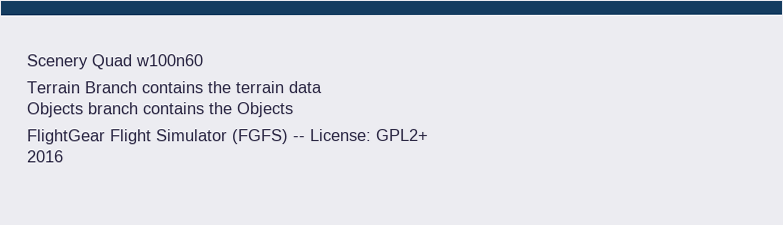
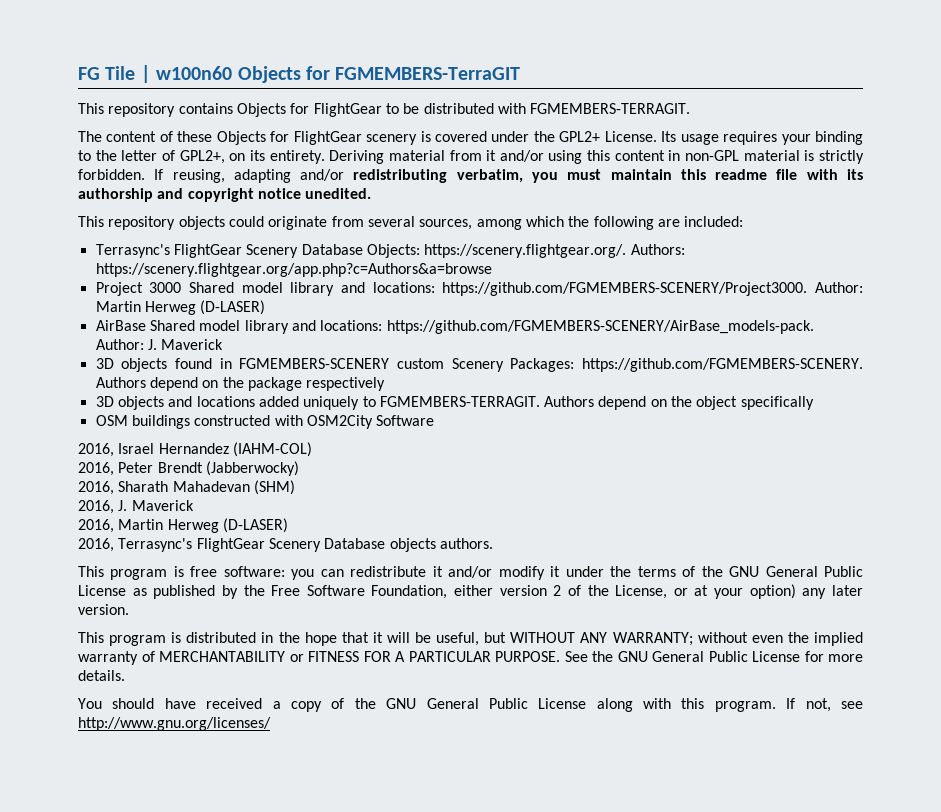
- Scenery Quad w100n60
- Terrain Branch contains the terrain data
- Objects branch contains the Objects
- FlightGear Flight Simulator (FGFS) -- License: GPL2+
- 2016
+ FG Tile | w100n60 Objects for FGMEMBERS-TerraGIT
+ This repository contains Objects for FlightGear to be distributed with FGMEMBERS-TERRAGIT.
+ The content of these Objects for FlightGear scenery is covered under the GPL2+ License. Its usage requires your binding to the letter of GPL2+, on its entirety. Deriving material from it and/or using this content in non-GPL material is strictly forbidden. If reusing, adapting and/or redistributing verbatim, you must maintain this readme file with its authorship and copyright notice unedited.
+ This repository objects could originate from several sources, among which the following are included:
+ Terrasync's FlightGear Scenery Database Objects: https://scenery.flightgear.org/. Authors: https://scenery.flightgear.org/app.php?c=Authors&a=browse
+ Project 3000 Shared model library and locations: https://github.com/FGMEMBERS-SCENERY/Project3000. Author: Martin Herweg (D-LASER)
+ AirBase Shared model library and locations: https://github.com/FGMEMBERS-SCENERY/AirBase_models-pack. Author: J. Maverick
+ 3D objects found in FGMEMBERS-SCENERY custom Scenery Packages: https://github.com/FGMEMBERS-SCENERY. Authors depend on the package respectively
+ 3D objects and locations added uniquely to FGMEMBERS-TERRAGIT. Authors depend on the object specifically
+ OSM buildings constructed with OSM2City Software
+ 2016, Israel Hernandez (IAHM-COL)
+ 2016, Peter Brendt (Jabberwocky)
+ 2016, Sharath Mahadevan (SHM)
+ 2016, J. Maverick
+ 2016, Martin Herweg (D-LASER)
+ 2016, Terrasync's FlightGear Scenery Database objects authors.
+ This program is free software: you can redistribute it and/or modify it under the terms of the GNU General Public License as published by the Free Software Foundation, either version 2 of the License, or at your option) any later version.
+ This program is distributed in the hope that it will be useful, but WITHOUT ANY WARRANTY; without even the implied warranty of MERCHANTABILITY or FITNESS FOR A PARTICULAR PURPOSE. See the GNU General Public License for more details.
+ You should have received a copy of the GNU General Public License along with this program. If not, see http://www.gnu.org/licenses/

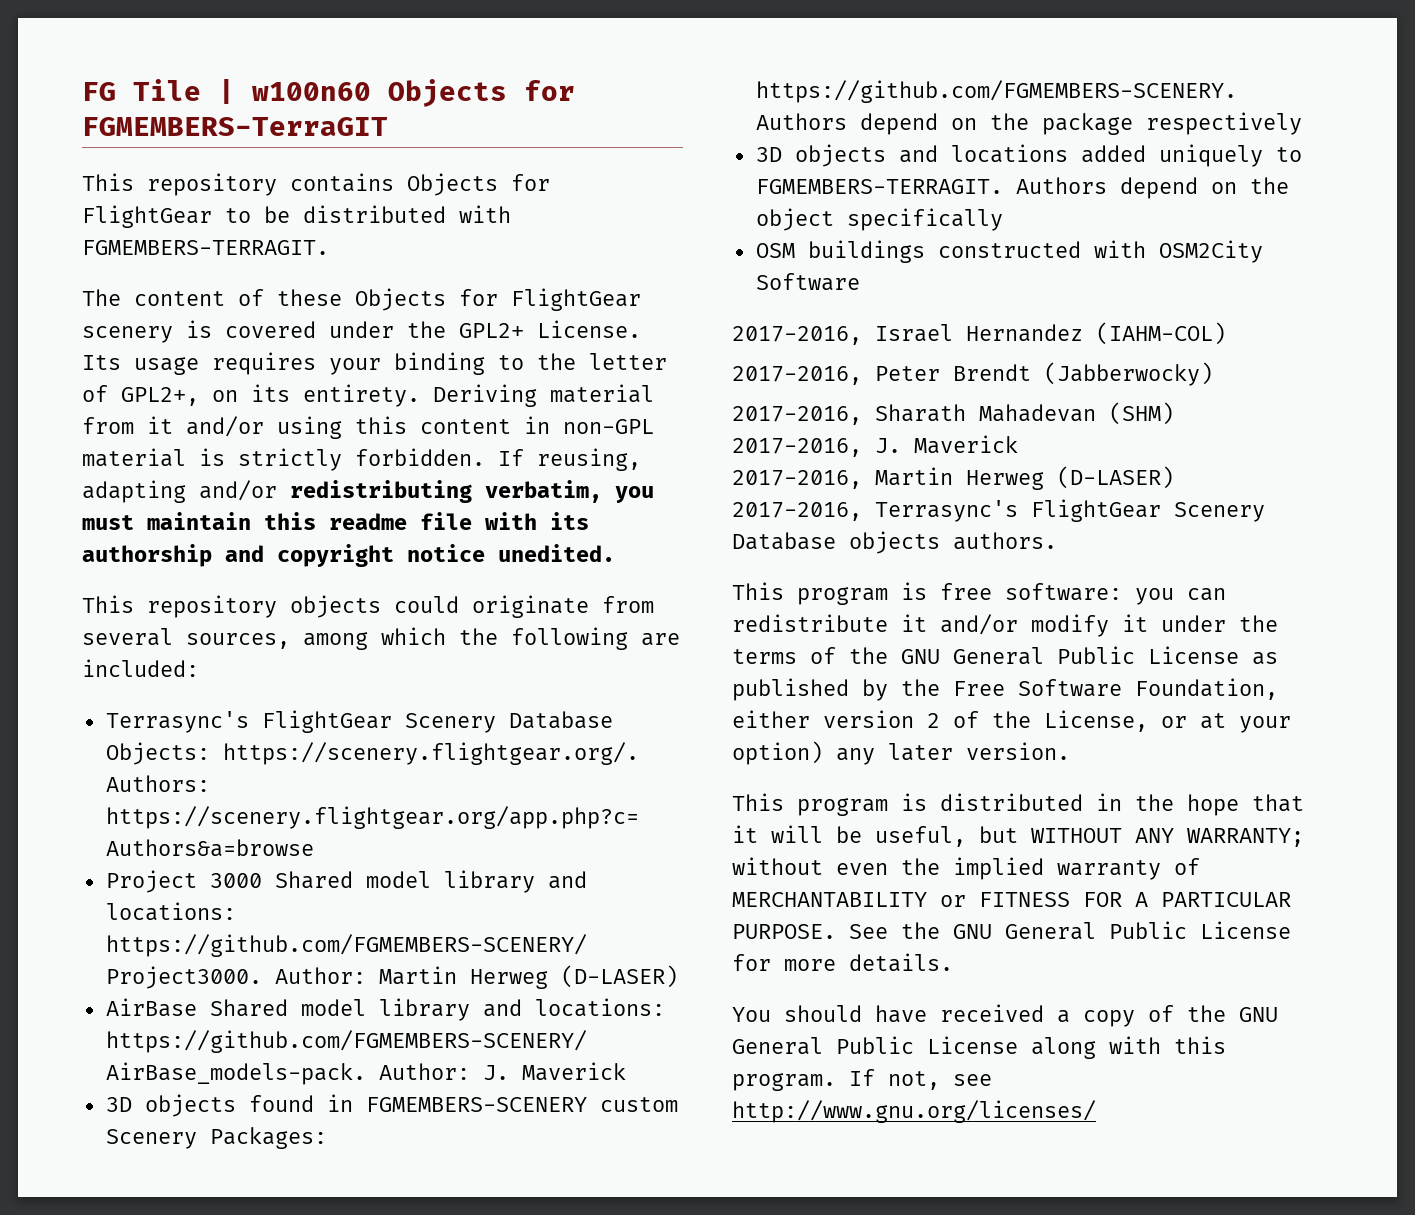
- 2016, Israel Hernandez (IAHM-COL)
+ 2017-2016, Israel Hernandez (IAHM-COL)
- 2016, Peter Brendt (Jabberwocky)
+ 2017-2016, Peter Brendt (Jabberwocky)
- 2016, Sharath Mahadevan (SHM)
+ 2017-2016, Sharath Mahadevan (SHM)
- 2016, J. Maverick
- 2016, Martin Herweg (D-LASER)
- 2016, Terrasync's FlightGear Scenery Database objects authors.
+ 2017-2016, J. Maverick
+ 2017-2016, Martin Herweg (D-LASER)
+ 2017-2016, Terrasync's FlightGear Scenery Database objects authors.

